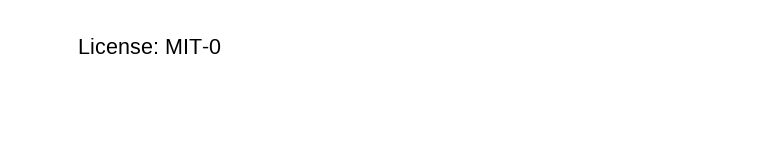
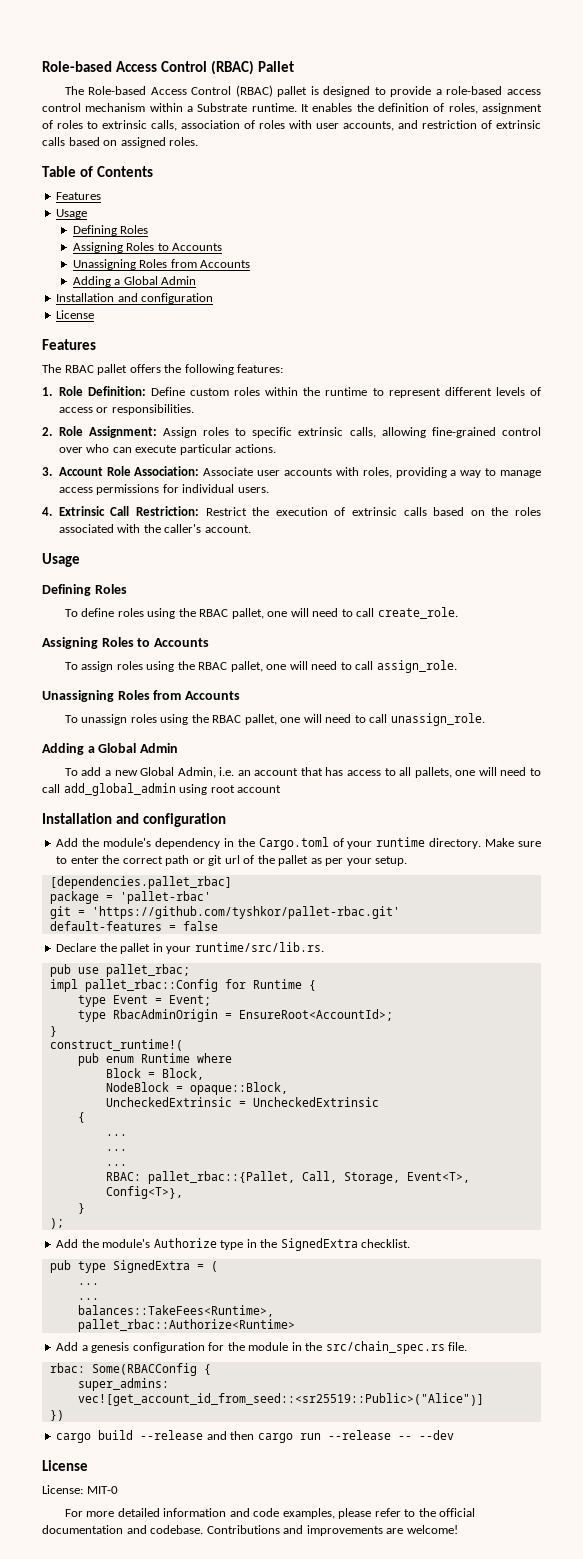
+ Role-based Access Control (RBAC) Pallet
+ The Role-based Access Control (RBAC) pallet is designed to provide a role-based access control mechanism within a Substrate runtime. It enables the definition of roles, assignment of roles to extrinsic calls, association of roles with user accounts, and restriction of extrinsic calls based on assigned roles.
+ Table of Contents
+ Features
+ Usage
+ Defining Roles
+ Assigning Roles to Accounts
+ Unassigning Roles from Accounts
+ Adding a Global Admin
+ Installation and configuration
+ License
+ Features
+ The RBAC pallet offers the following features:
+ 1. Role Definition: Define custom roles within the runtime to represent different levels of access or responsibilities.
+ 2. Role Assignment: Assign roles to specific extrinsic calls, allowing fine-grained control over who can execute particular actions.
+ 3. Account Role Association: Associate user accounts with roles, providing a way to manage access permissions for individual users.
+ 4. Extrinsic Call Restriction: Restrict the execution of extrinsic calls based on the roles associated with the caller's account.
+ Usage
+ Defining Roles
+ To define roles using the RBAC pallet, one will need to call create_role.
+ Assigning Roles to Accounts
+ To assign roles using the RBAC pallet, one will need to call assign_role.
+ Unassigning Roles from Accounts
+ To unassign roles using the RBAC pallet, one will need to call unassign_role.
+ Adding a Global Admin
+ To add a new Global Admin, i.e. an account that has access to all pallets, one will need to call add_global_admin using root account
+ Installation and configuration
+ Add the module's dependency in the Cargo.toml of your runtime directory. Make sure to enter the correct path or git url of the pallet as per your setup.
+ [dependencies.pallet_rbac]
+ package = 'pallet-rbac'
+ git = 'https://github.com/tyshkor/pallet-rbac.git'
+ default-features = false
+ Declare the pallet in your runtime/src/lib.rs.
+ pub use pallet_rbac;
+ impl pallet_rbac::Config for Runtime {
+ type Event = Event;
+ type RbacAdminOrigin = EnsureRoot<AccountId>;
+ }
+ construct_runtime!(
+ pub enum Runtime where
+ Block = Block,
+ NodeBlock = opaque::Block,
+ UncheckedExtrinsic = UncheckedExtrinsic
+ {
+ ...
+ ...
+ ...
+ RBAC: pallet_rbac::{Pallet, Call, Storage, Event<T>, Config<T>},
+ }
+ );
+ Add the module's Authorize type in the SignedExtra checklist.
+ pub type SignedExtra = (
+ ...
+ ...
+ balances::TakeFees<Runtime>,
+ pallet_rbac::Authorize<Runtime>
+ Add a genesis configuration for the module in the src/chain_spec.rs file.
+ rbac: Some(RBACConfig {
+ super_admins: vec![get_account_id_from_seed::<sr25519::Public>("Alice")]
+ })
+ cargo build --release and then cargo run --release -- --dev
+ License
  License: MIT-0
+ For more detailed information and code examples, please refer to the official documentation and codebase. Contributions and improvements are welcome!

